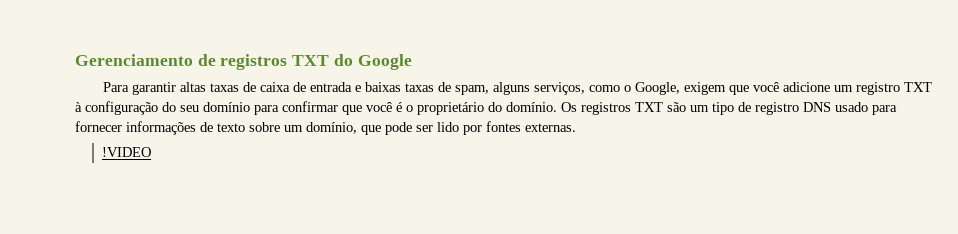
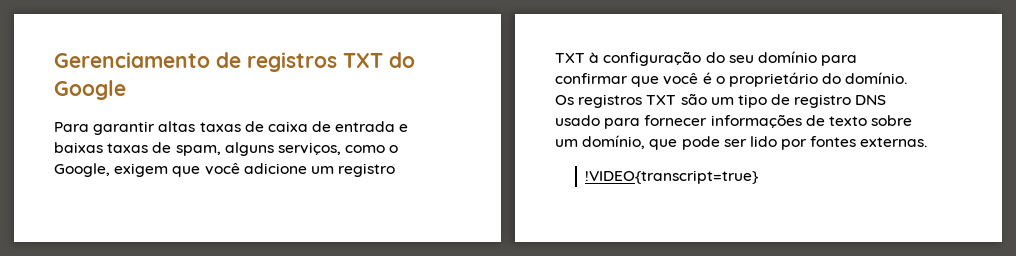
- !VIDEO
+ !VIDEO{transcript=true}

